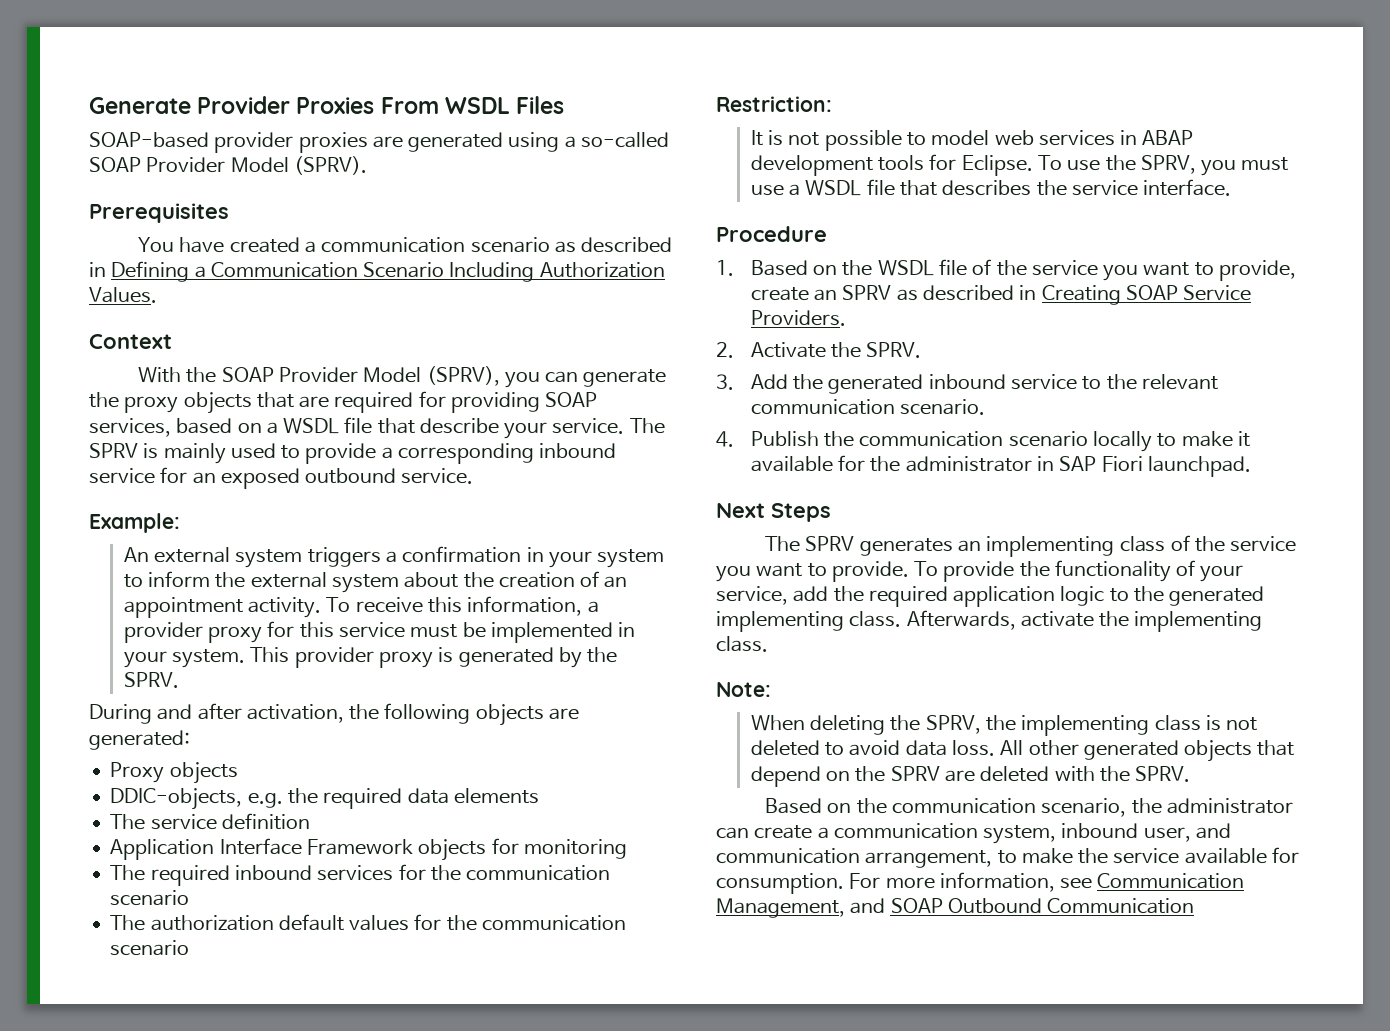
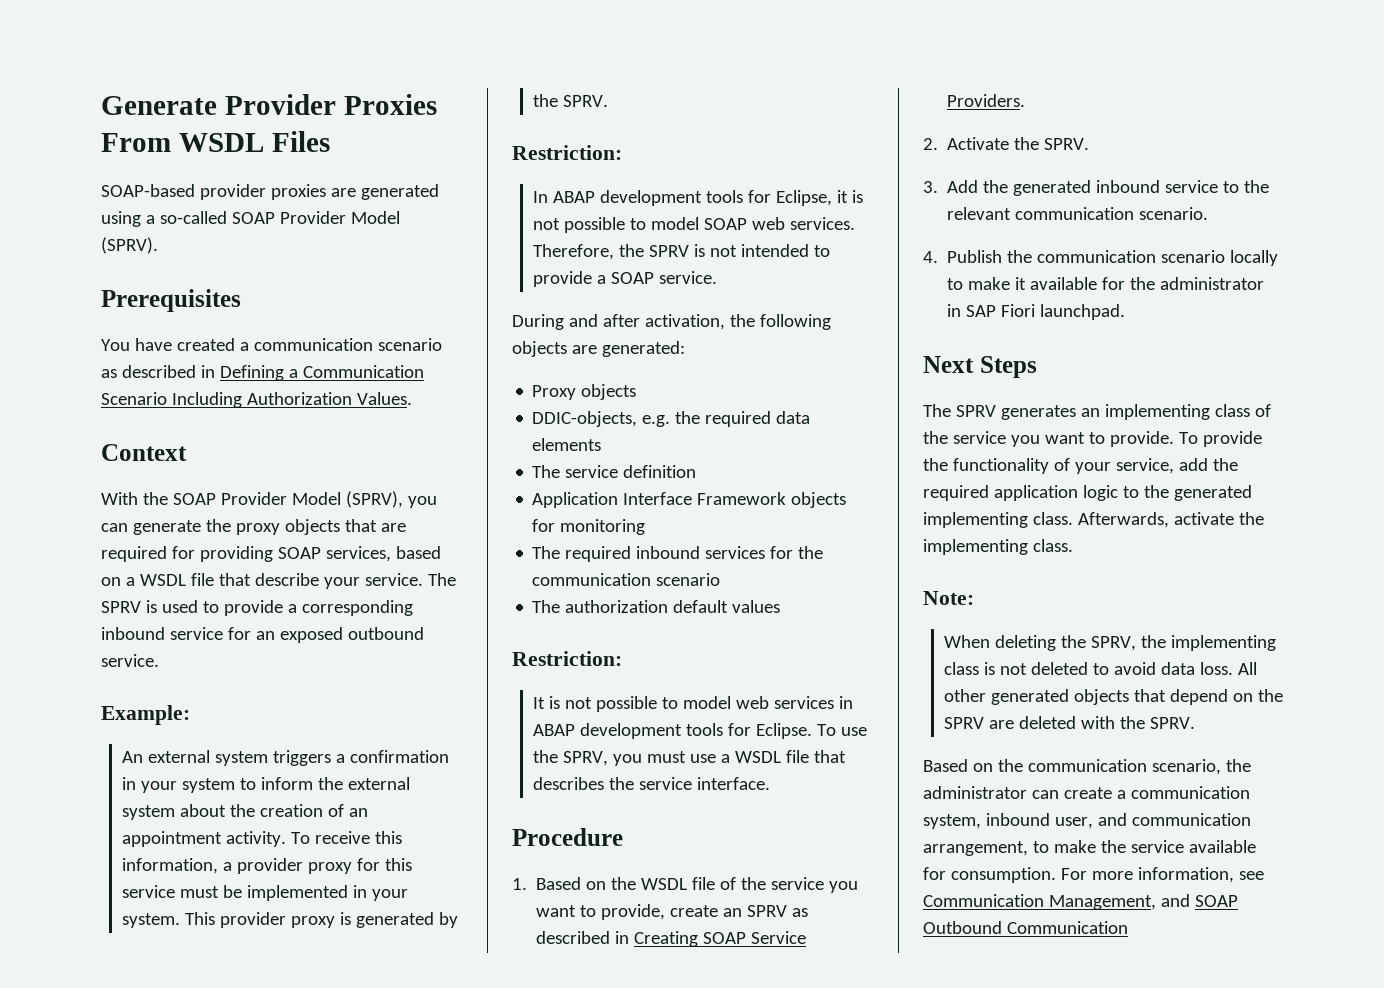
- The SPRV is mainly used to provide a corresponding inbound service for an exposed outbound service.
+ The SPRV is used to provide a corresponding inbound service for an exposed outbound service.
  This provider proxy is generated by the SPRV.
+ Restriction:
+ In ABAP development tools for Eclipse, it is not possible to model SOAP web services. Therefore, the SPRV is not intended to provide a SOAP service.
- The authorization default values for the communication scenario
+ The authorization default values

